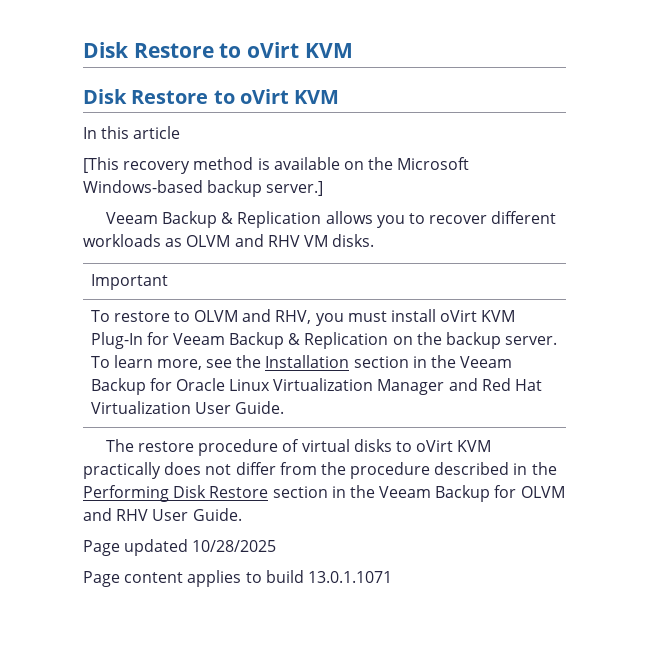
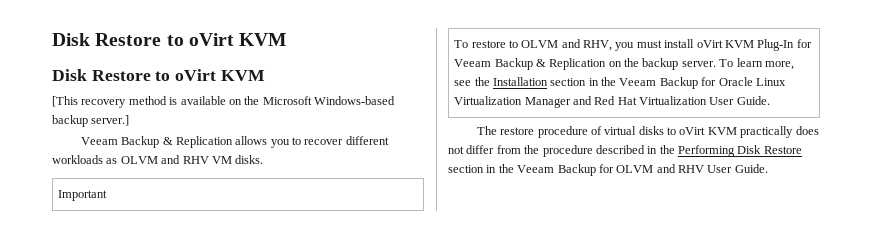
- In this article
- Page updated 10/28/2025
- Page content applies to build 13.0.1.1071

